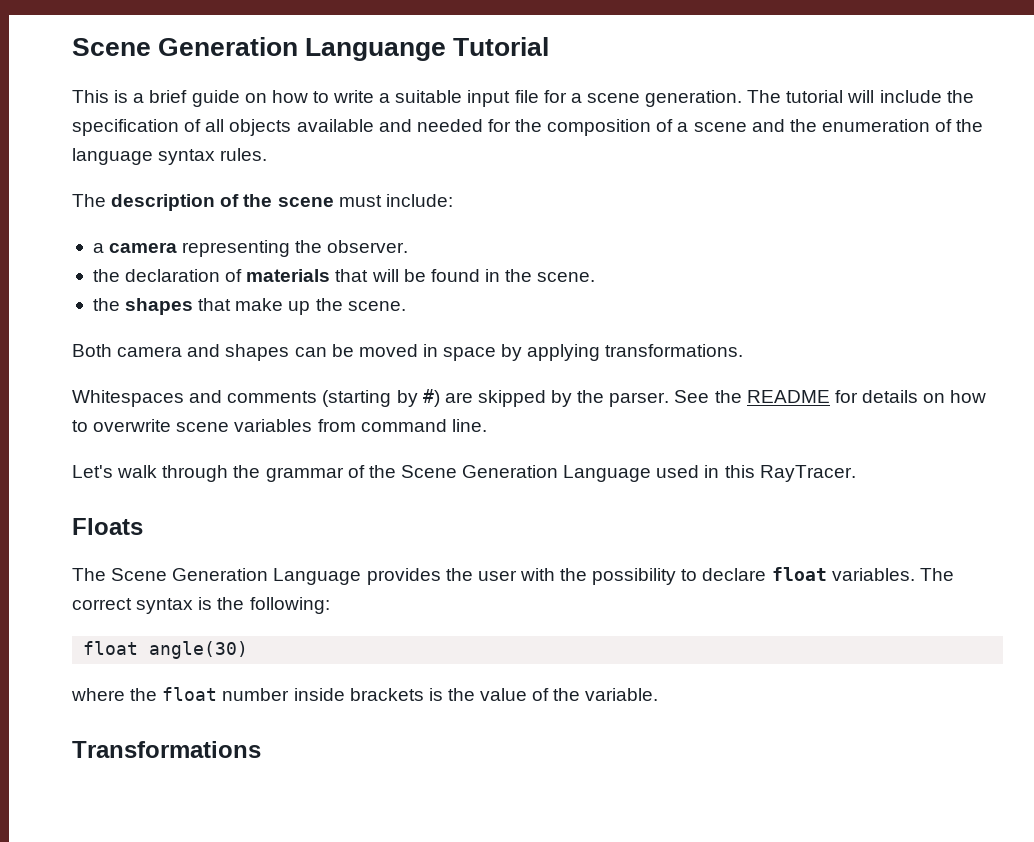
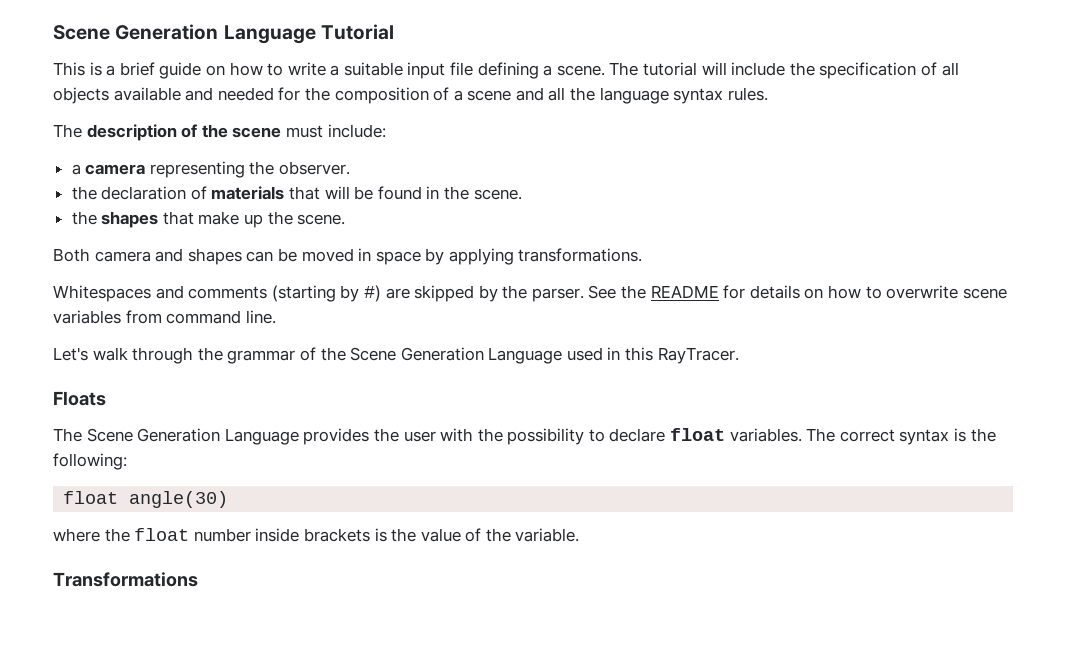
- Scene Generation Languange Tutorial
+ Scene Generation Language Tutorial
- This is a brief guide on how to write a suitable input file for a scene generation.
+ This is a brief guide on how to write a suitable input file defining a scene.
- The tutorial will include the specification of all objects available and needed for the composition of a scene and the enumeration of the language syntax rules.
+ The tutorial will include the specification of all objects available and needed for the composition of a scene and all the language syntax rules.

